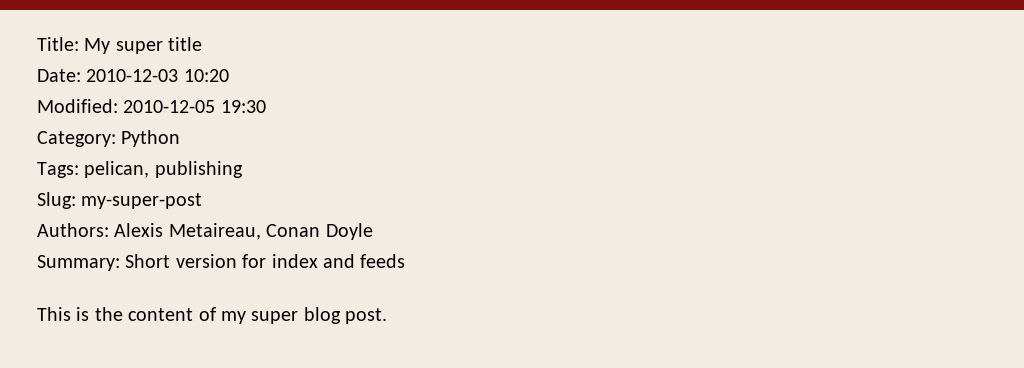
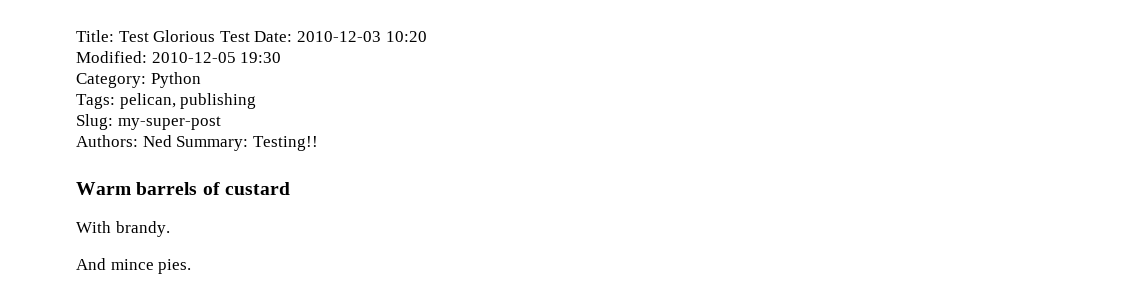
- Title: My super title
- Date: 2010-12-03 10:20
+ Title: Test Glorious Test Date: 2010-12-03 10:20
- Authors: Alexis Metaireau, Conan Doyle
- Summary: Short version for index and feeds
- This is the content of my super blog post.
+ Authors: Ned Summary: Testing!!
+ Warm barrels of custard
+ With brandy.
+ And mince pies.

